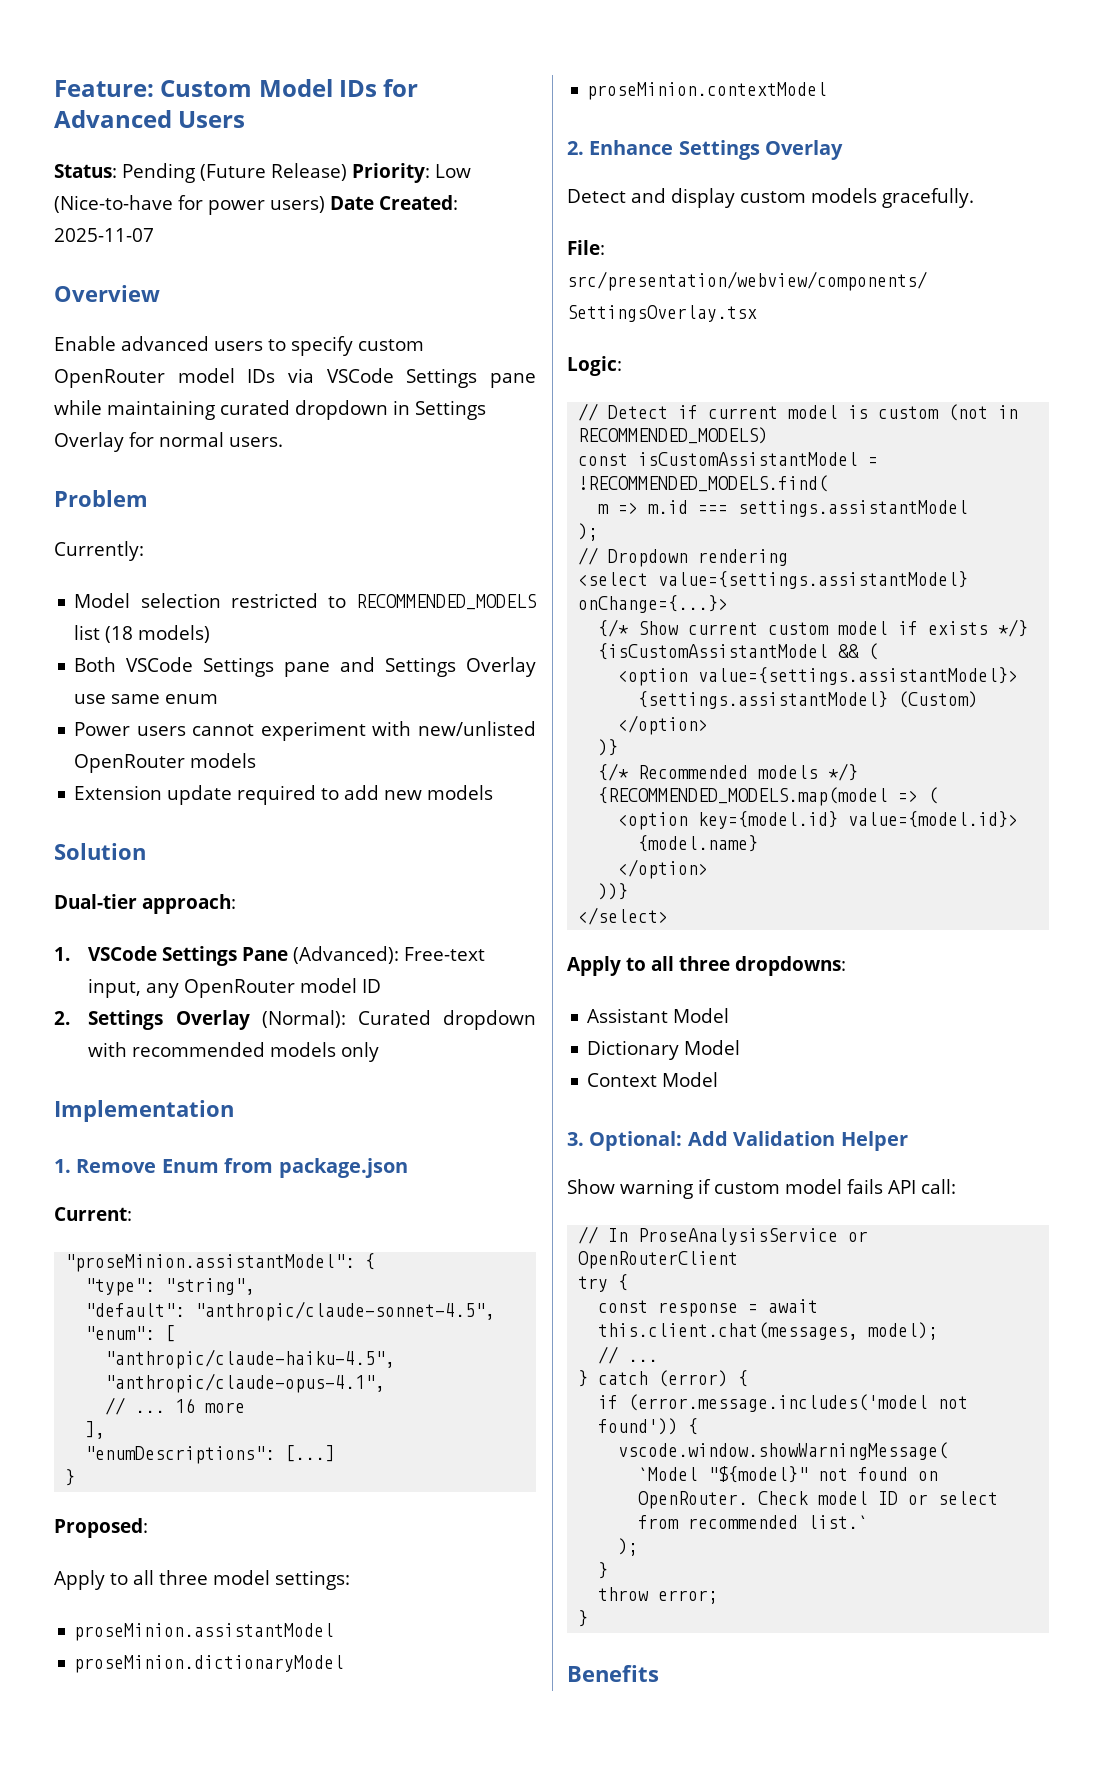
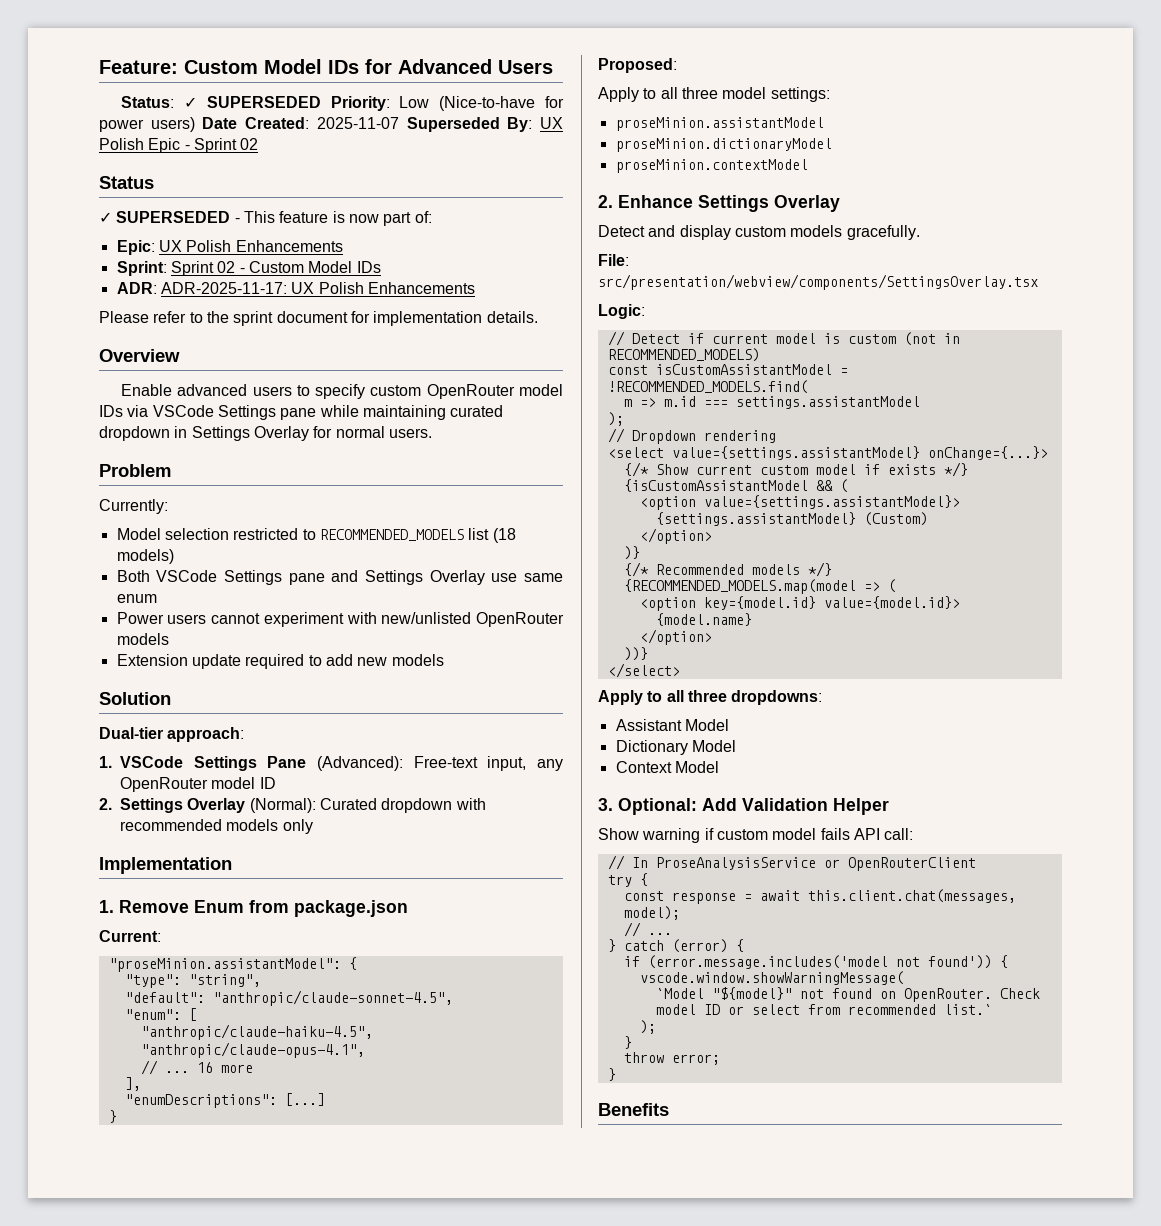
- Status: Pending (Future Release) Priority: Low (Nice-to-have for power users) Date Created: 2025-11-07
+ Status: ✓ SUPERSEDED Priority: Low (Nice-to-have for power users) Date Created: 2025-11-07 Superseded By: UX Polish Epic - Sprint 02
+ Status
+ ✓ SUPERSEDED - This feature is now part of:
+ Epic: UX Polish Enhancements
+ Sprint: Sprint 02 - Custom Model IDs
+ ADR: ADR-2025-11-17: UX Polish Enhancements
+ Please refer to the sprint document for implementation details.

